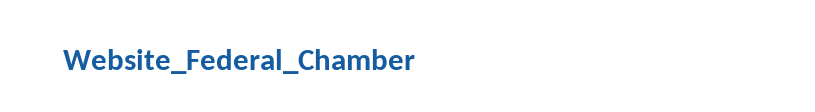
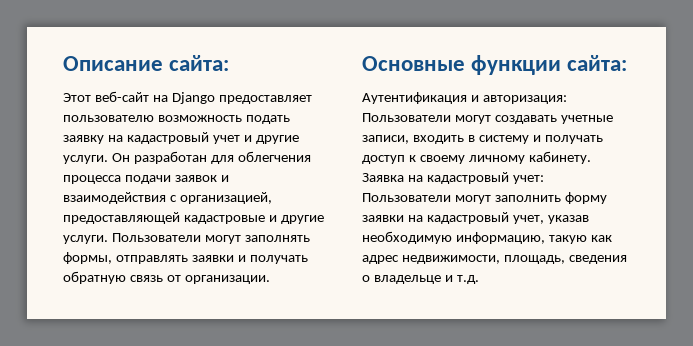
- Website_Federal_Chamber
+ Описание сайта:
+ Этот веб-сайт на Django предоставляет пользователю возможность подать заявку на кадастровый учет и другие услуги. Он разработан для облегчения процесса подачи заявок и взаимодействия с организацией, предоставляющей кадастровые и другие услуги. Пользователи могут заполнять формы, отправлять заявки и получать обратную связь от организации.
+ Основные функции сайта:
+ Аутентификация и авторизация: Пользователи могут создавать учетные записи, входить в систему и получать доступ к своему личному кабинету. Заявка на кадастровый учет: Пользователи могут заполнить форму заявки на кадастровый учет, указав необходимую информацию, такую как адрес недвижимости, площадь, сведения о владельце и т.д.

